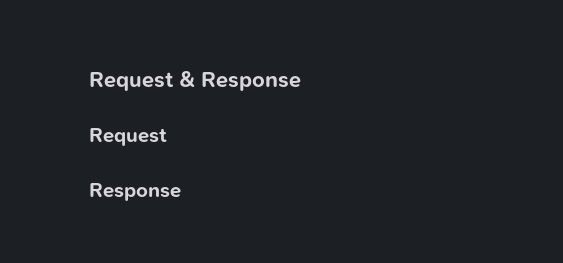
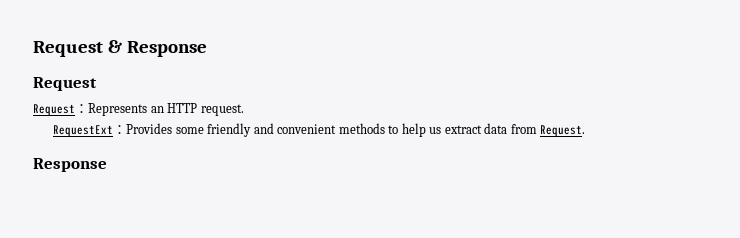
+ Request：Represents an HTTP request.
+ RequestExt：Provides some friendly and convenient methods to help us extract data from Request.

